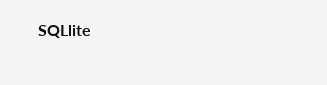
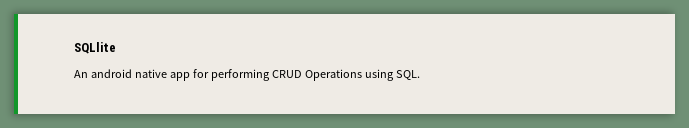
+ An android native app for performing CRUD Operations using SQL.

